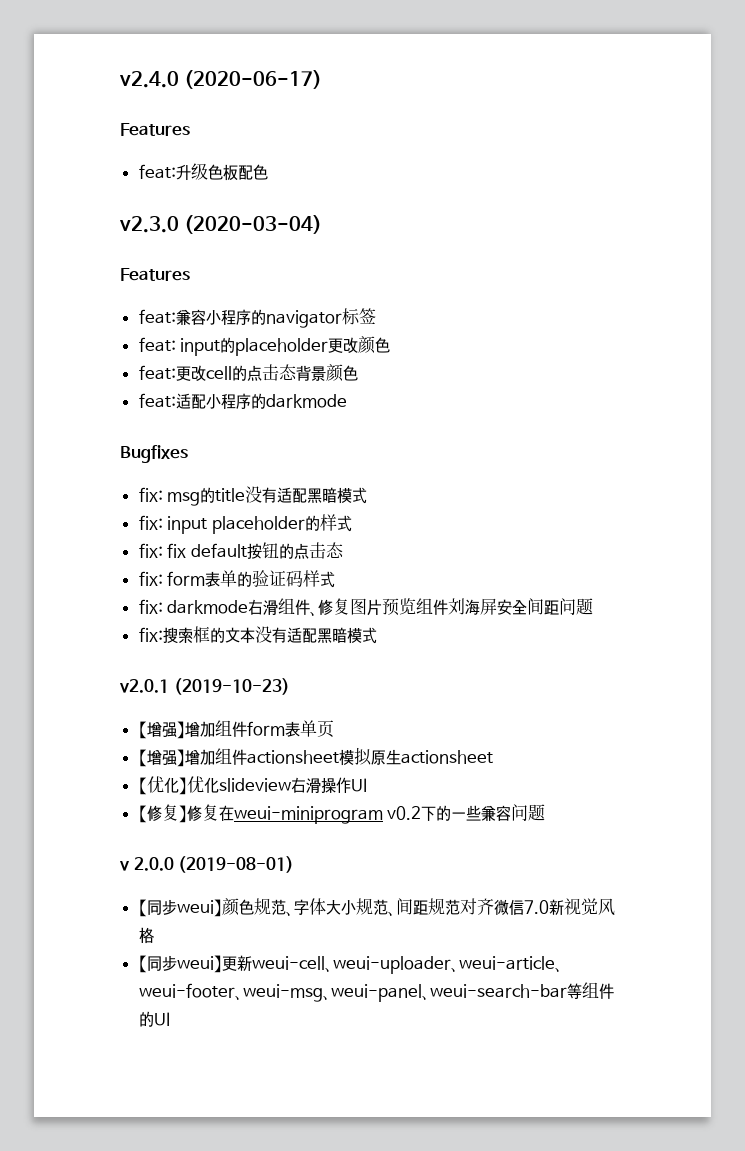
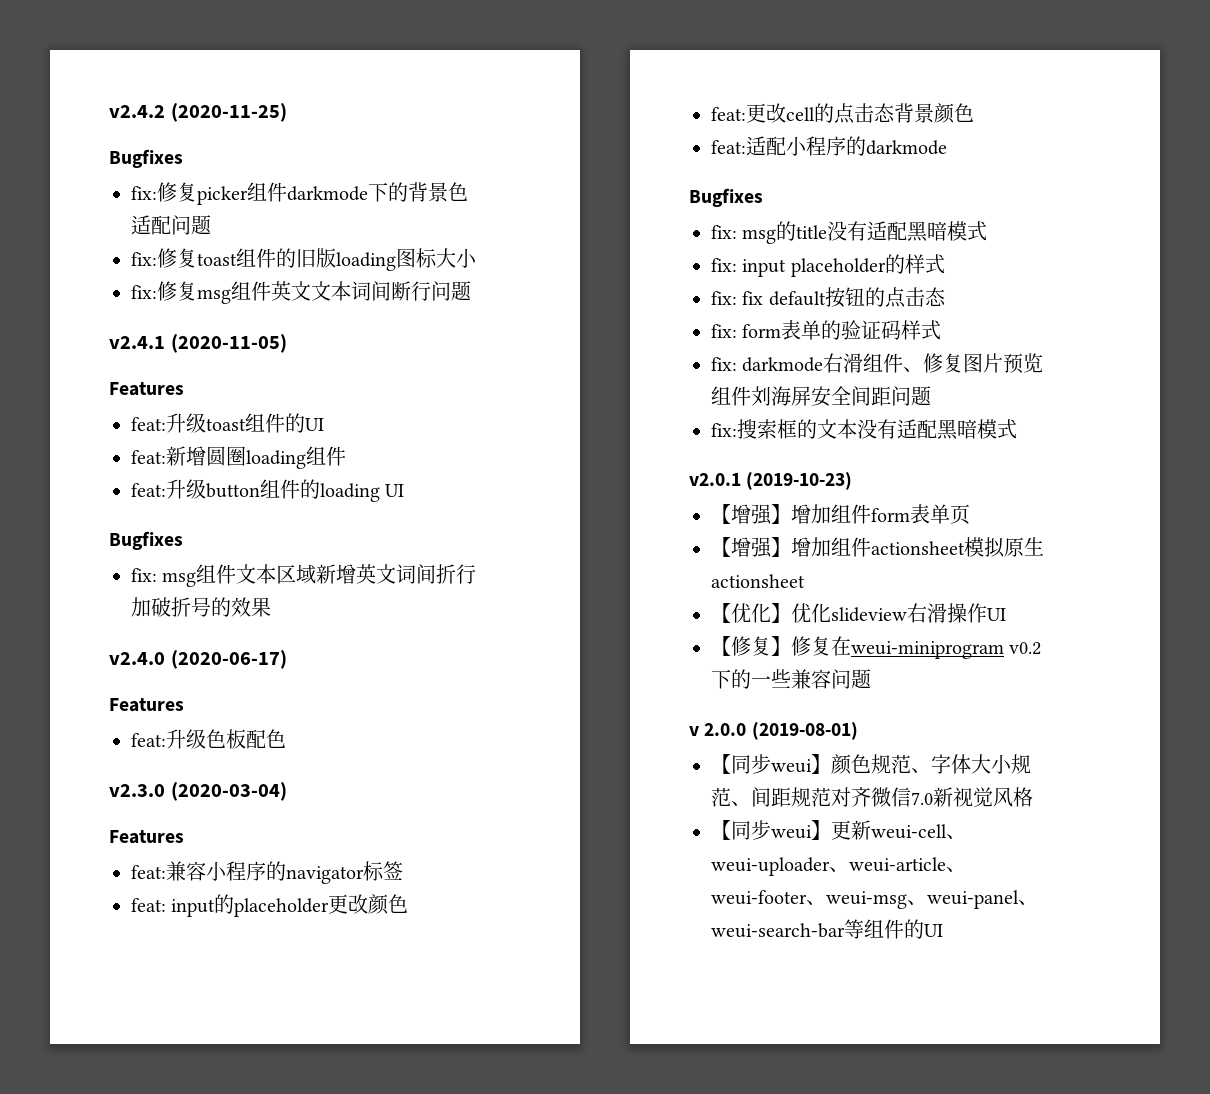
+ v2.4.2 (2020-11-25)
+ Bugfixes
+ fix:修复picker组件darkmode下的背景色适配问题
+ fix:修复toast组件的旧版loading图标大小
+ fix:修复msg组件英文文本词间断行问题
+ v2.4.1 (2020-11-05)
+ Features
+ feat:升级toast组件的UI
+ feat:新增圆圈loading组件
+ feat:升级button组件的loading UI
+ Bugfixes
+ fix: msg组件文本区域新增英文词间折行加破折号的效果

